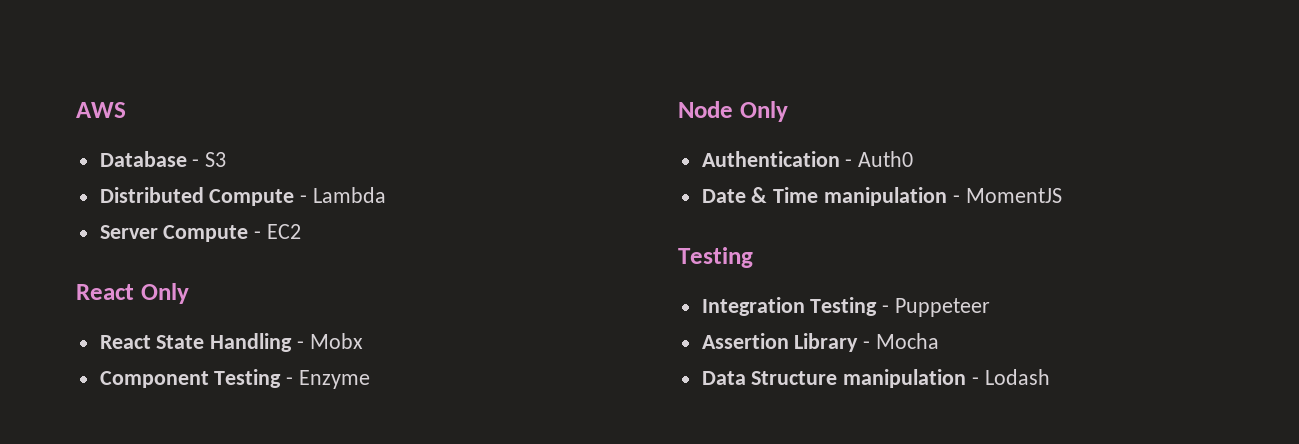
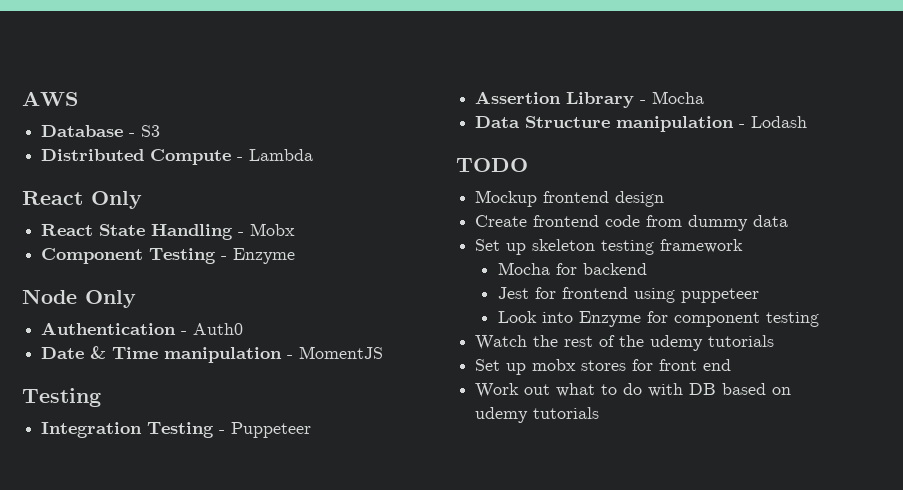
- Server Compute - EC2
+ TODO
+ Mockup frontend design
+ Create frontend code from dummy data
+ Set up skeleton testing framework
+ Mocha for backend
+ Jest for frontend using puppeteer
+ Look into Enzyme for component testing
+ Watch the rest of the udemy tutorials
+ Set up mobx stores for front end
+ Work out what to do with DB based on udemy tutorials

